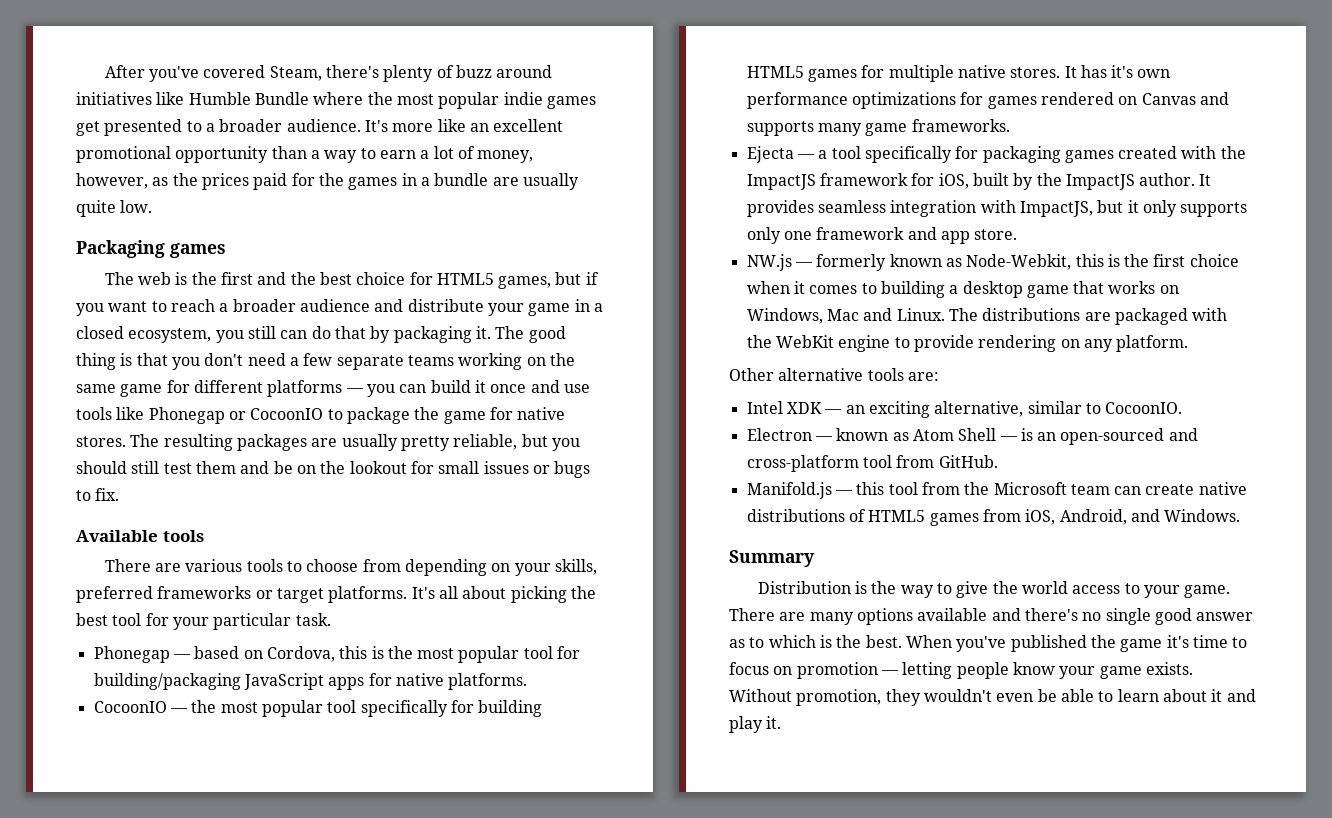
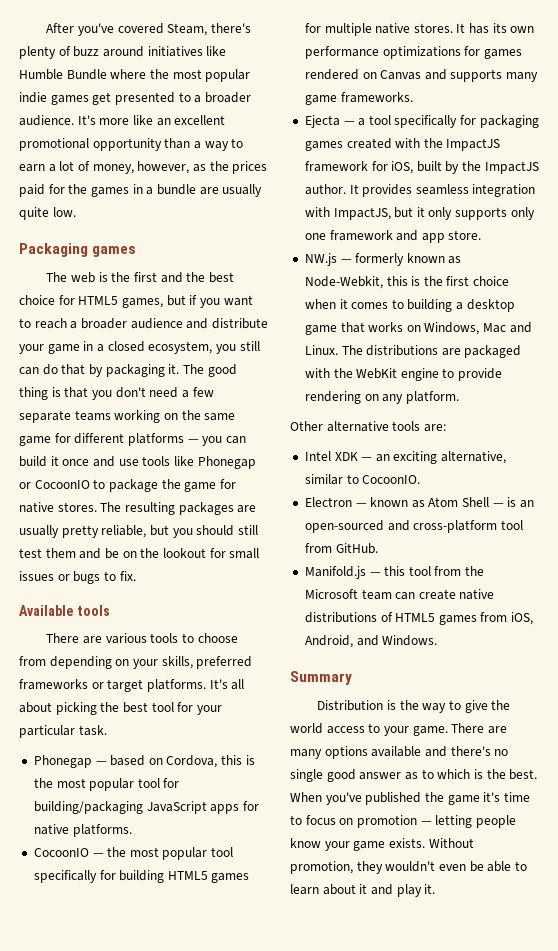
- It has it's own performance optimizations for games rendered on Canvas and supports many game frameworks.
+ It has its own performance optimizations for games rendered on Canvas and supports many game frameworks.

